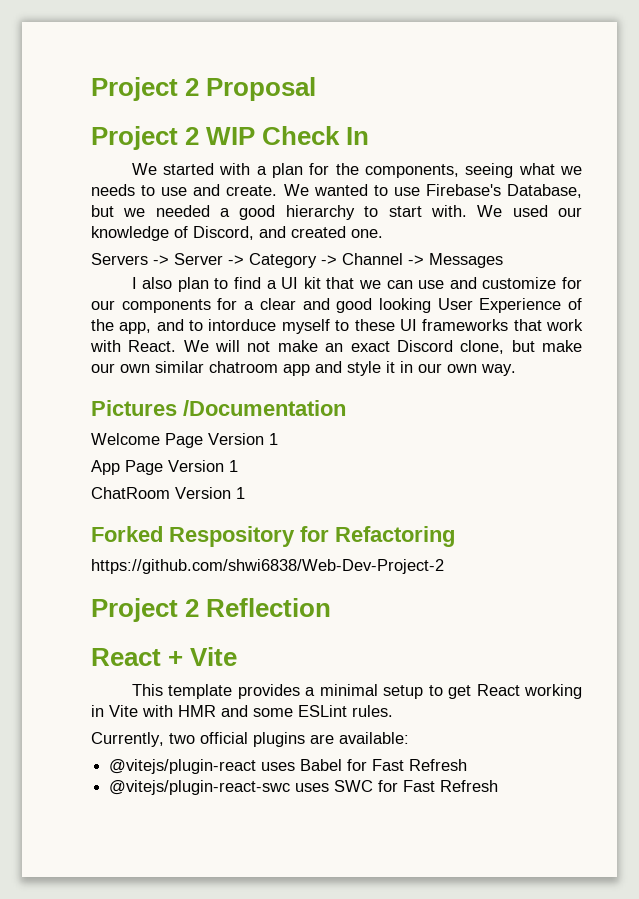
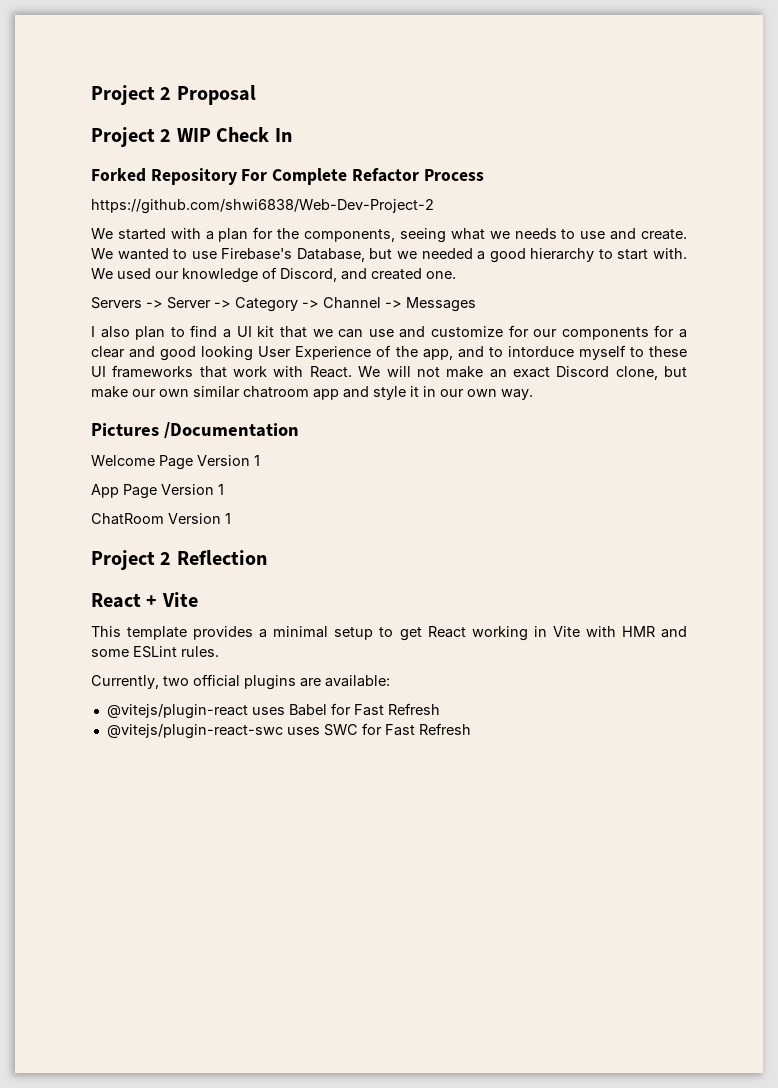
+ Forked Repository For Complete Refactor Process
+ https://github.com/shwi6838/Web-Dev-Project-2
- Forked Respository for Refactoring
- https://github.com/shwi6838/Web-Dev-Project-2

